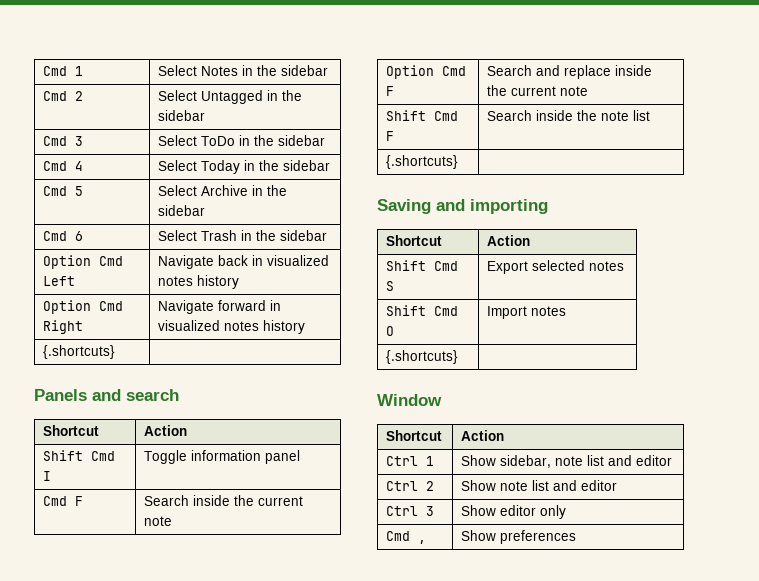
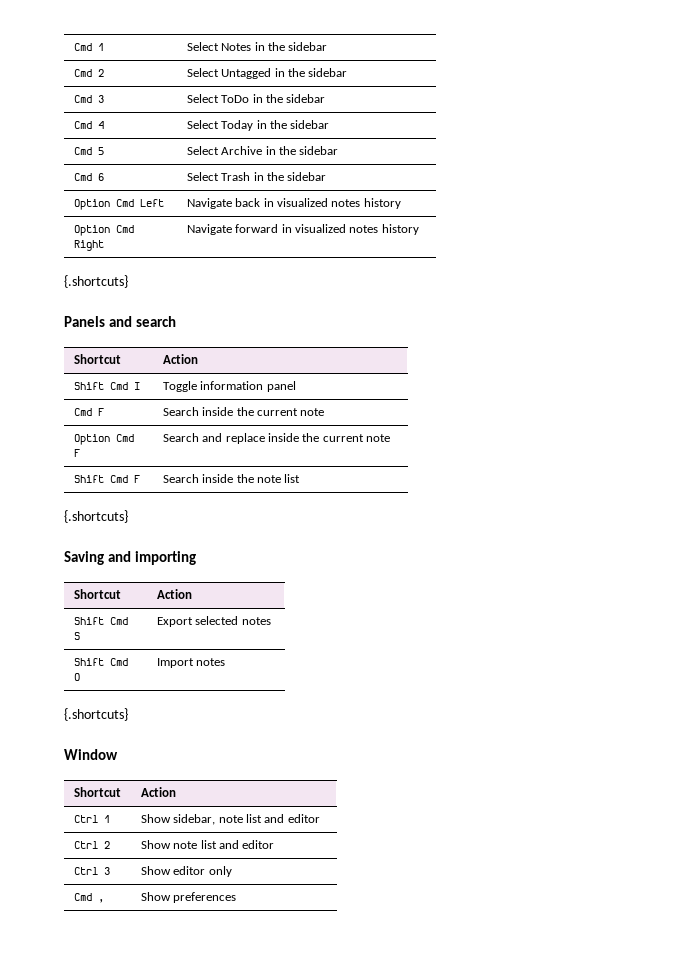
  Option Cmd Right | Navigate forward in visualized notes history
- {.shortcuts} |
+ {.shortcuts}
  Shift Cmd F | Search inside the note list
- {.shortcuts} |
+ {.shortcuts}
  Shift Cmd O | Import notes
- {.shortcuts} |
+ {.shortcuts}

